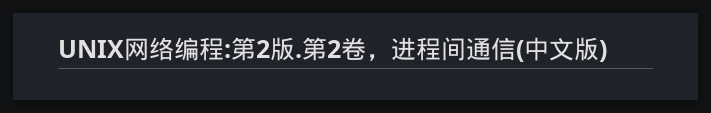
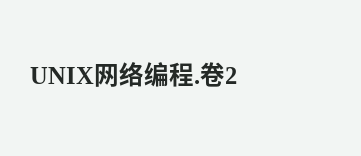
- UNIX网络编程:第2版.第2卷，进程间通信(中文版)
+ UNIX网络编程.卷2

